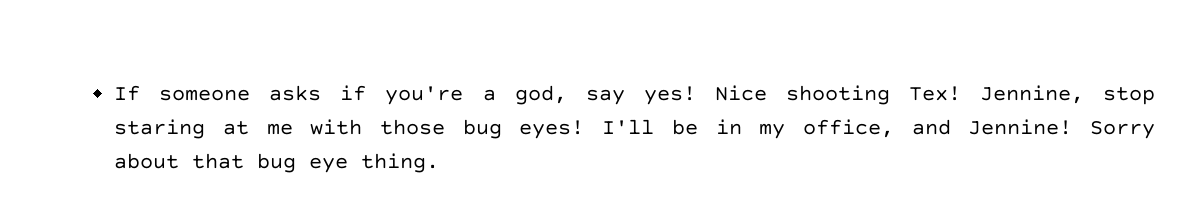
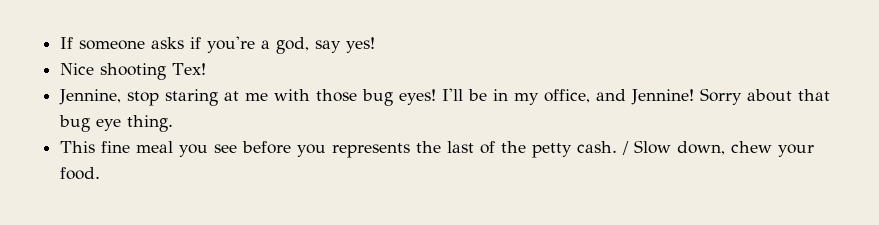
- If someone asks if you're a god, say yes! Nice shooting Tex! Jennine, stop staring at me with those bug eyes!
+ If someone asks if you're a god, say yes!
+ Nice shooting Tex!
+ Jennine, stop staring at me with those bug eyes!
+ This fine meal you see before you represents the last of the petty cash. / Slow down, chew your food.

